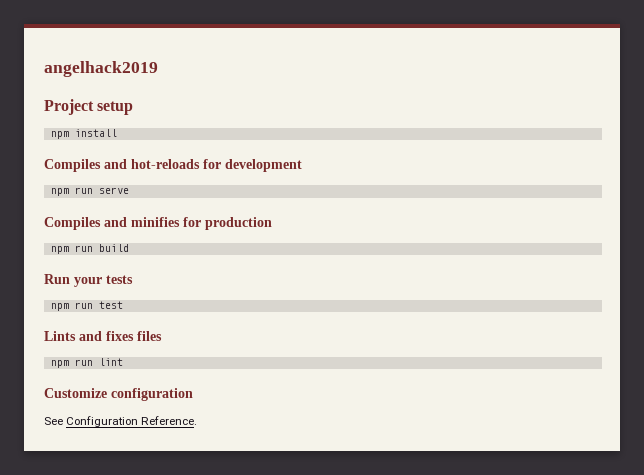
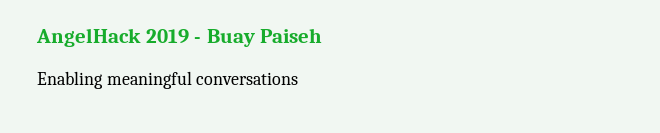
- angelhack2019
- Project setup
- npm install
- Compiles and hot-reloads for development
- npm run serve
- Compiles and minifies for production
- npm run build
- Run your tests
- npm run test
- Lints and fixes files
- npm run lint
- Customize configuration
- See Configuration Reference.
+ AngelHack 2019 - Buay Paiseh
+ Enabling meaningful conversations

